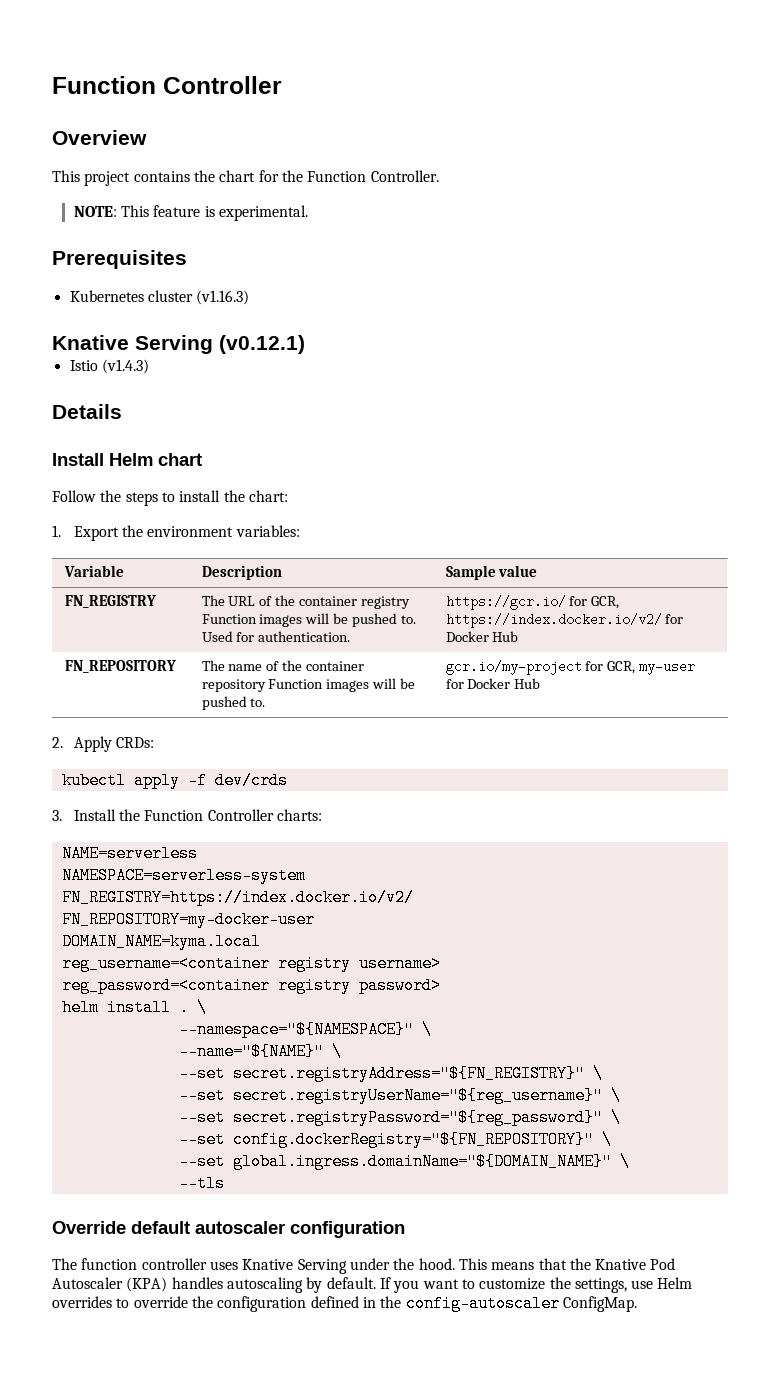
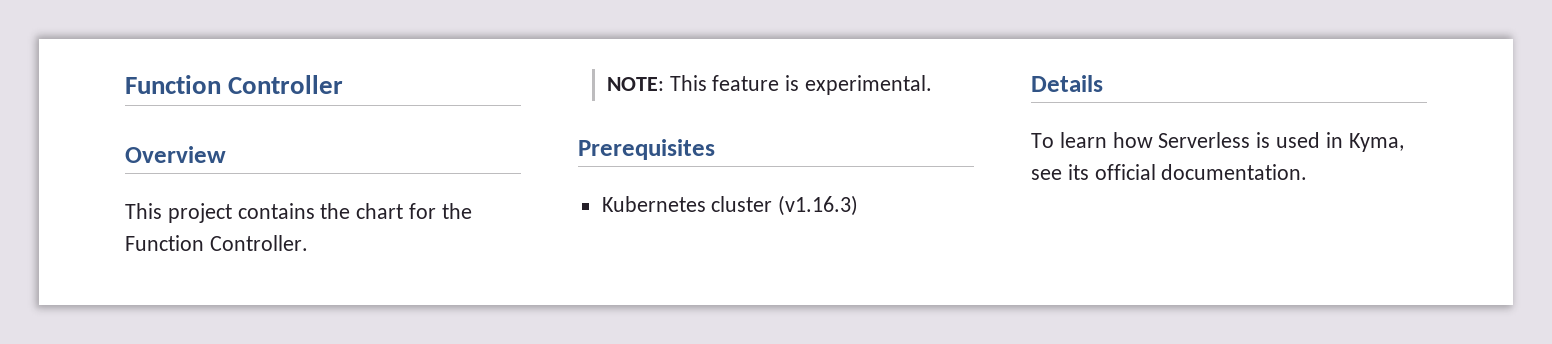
- Knative Serving (v0.12.1)
- Istio (v1.4.3)
  Details
- Install Helm chart
- Follow the steps to install the chart:
- 1. Export the environment variables:
- Variable | Description | Sample value
- FN_REGISTRY | The URL of the container registry Function images will be pushed to. Used for authentication. | https://gcr.io/ for GCR, https://index.docker.io/v2/ for Docker Hub
- FN_REPOSITORY | The name of the container repository Function images will be pushed to. | gcr.io/my-project for GCR, my-user for Docker Hub
- 2. Apply CRDs:
- kubectl apply -f dev/crds
- 3. Install the Function Controller charts:
- NAME=serverless
- NAMESPACE=serverless-system
- FN_REGISTRY=https://index.docker.io/v2/
- FN_REPOSITORY=my-docker-user
- DOMAIN_NAME=kyma.local
- reg_username=<container registry username>
- reg_password=<container registry password>
- helm install . \
- --namespace="${NAMESPACE}" \
- --name="${NAME}" \
- --set secret.registryAddress="${FN_REGISTRY}" \
- --set secret.registryUserName="${reg_username}" \
- --set secret.registryPassword="${reg_password}" \
- --set config.dockerRegistry="${FN_REPOSITORY}" \
- --set global.ingress.domainName="${DOMAIN_NAME}" \
- --tls
- Override default autoscaler configuration
- The function controller uses Knative Serving under the hood. This means that the Knative Pod Autoscaler (KPA) handles autoscaling by default. If you want to customize the settings, use Helm overrides to override the configuration defined in the config-autoscaler ConfigMap.
+ To learn how Serverless is used in Kyma, see its official documentation.

